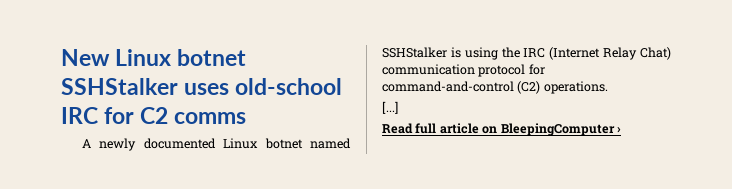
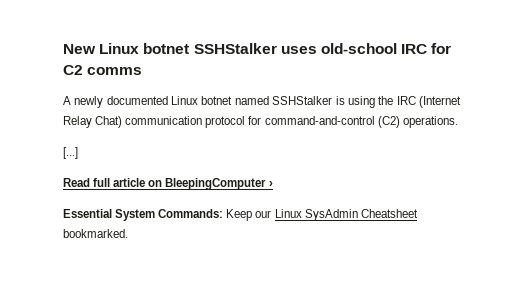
+ Essential System Commands: Keep our Linux SysAdmin Cheatsheet bookmarked.

